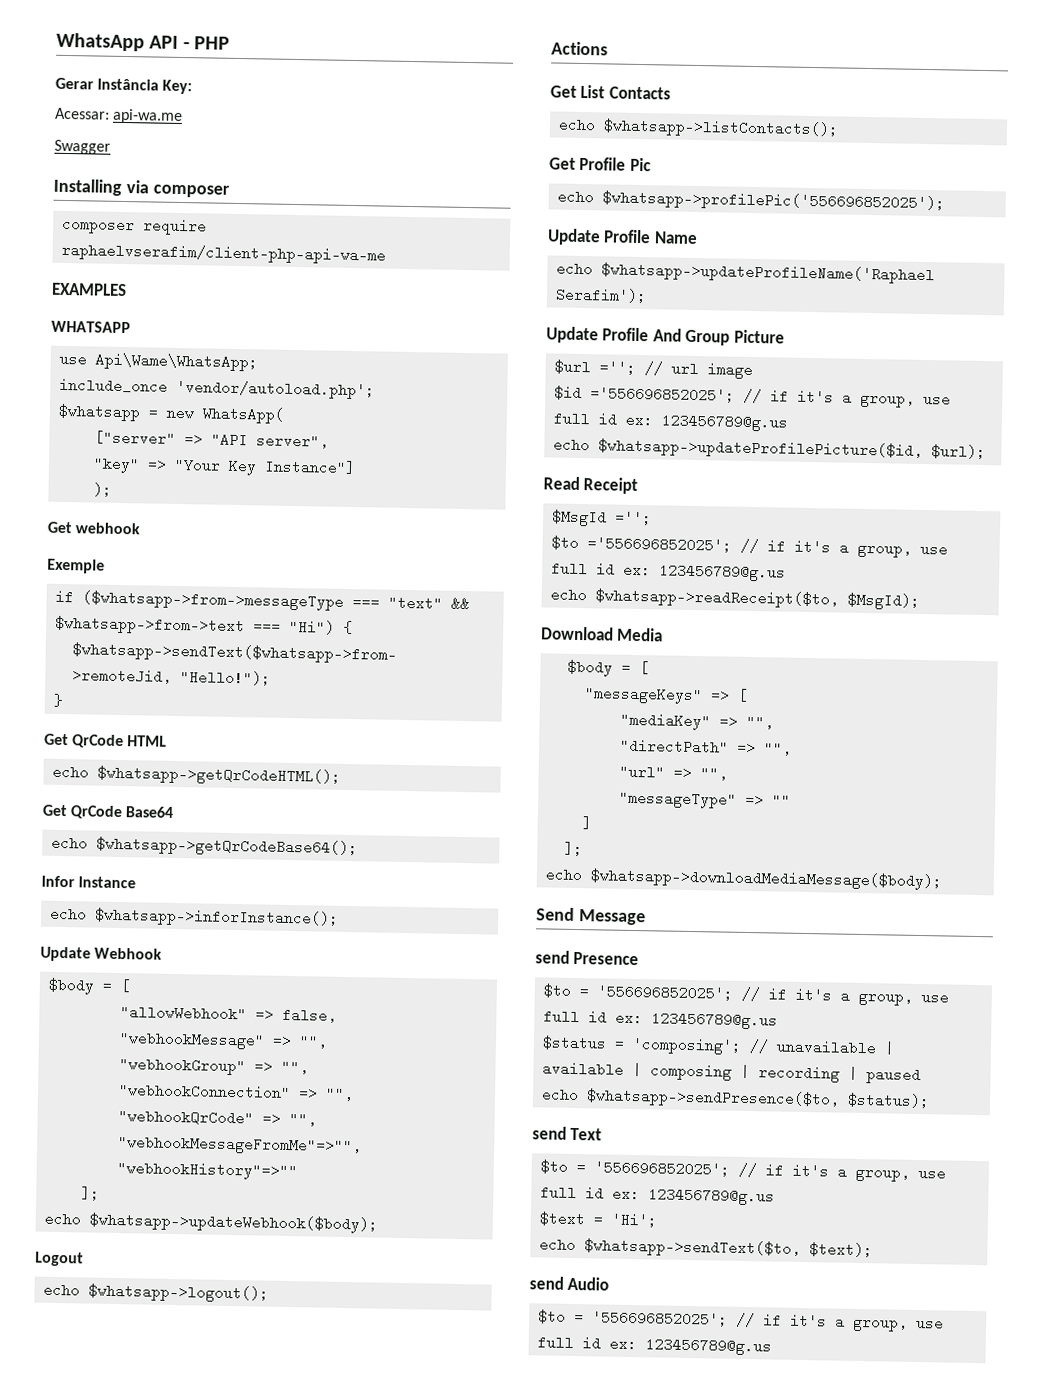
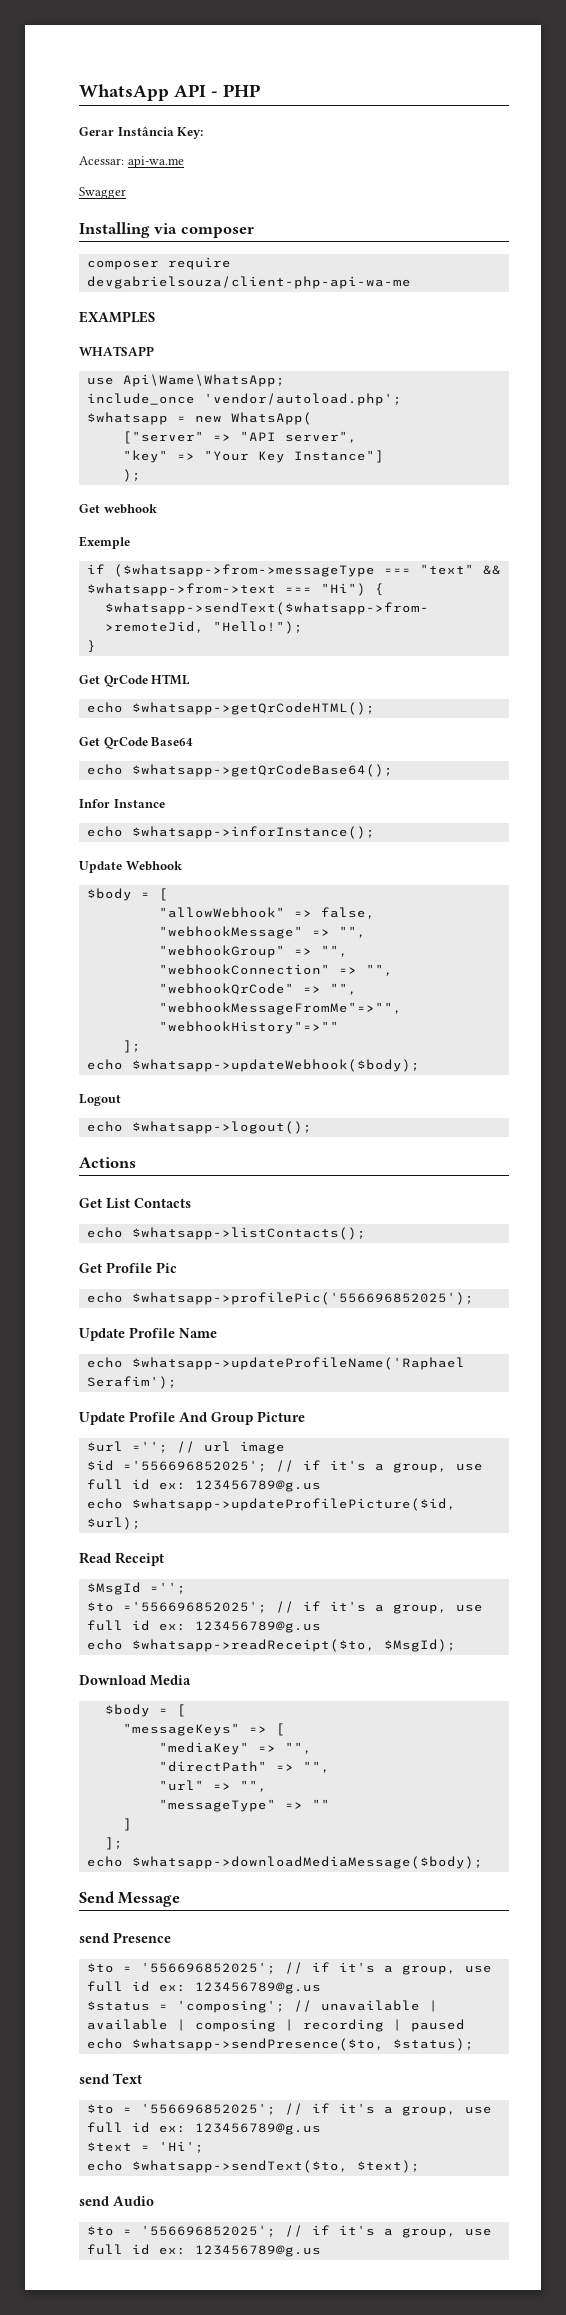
- composer require raphaelvserafim/client-php-api-wa-me
+ composer require devgabrielsouza/client-php-api-wa-me

